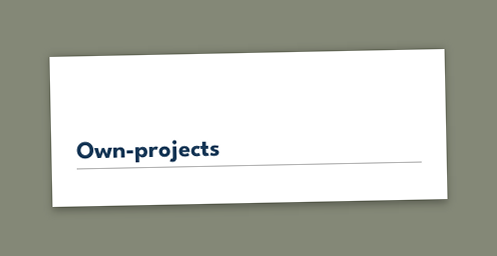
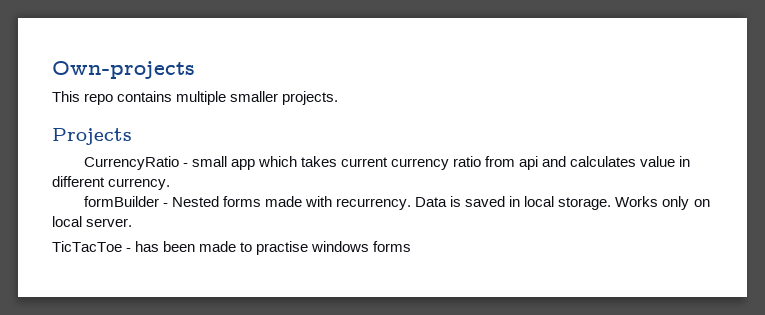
+ This repo contains multiple smaller projects.
+ Projects
+ CurrencyRatio - small app which takes current currency ratio from api and calculates value in different currency.
+ formBuilder - Nested forms made with recurrency. Data is saved in local storage. Works only on local server.
+ TicTacToe - has been made to practise windows forms

